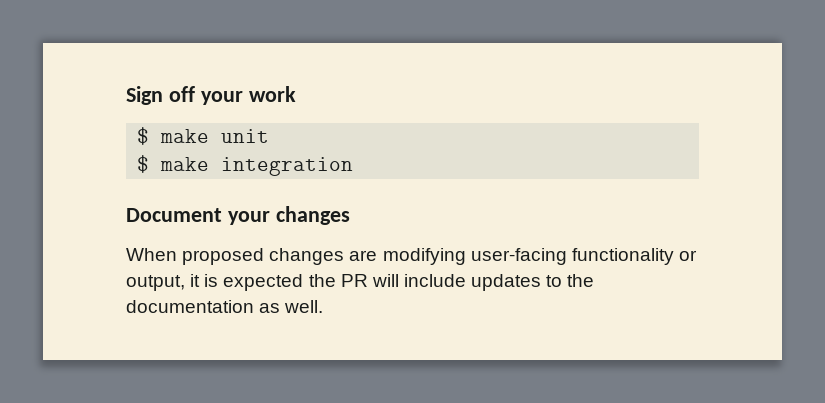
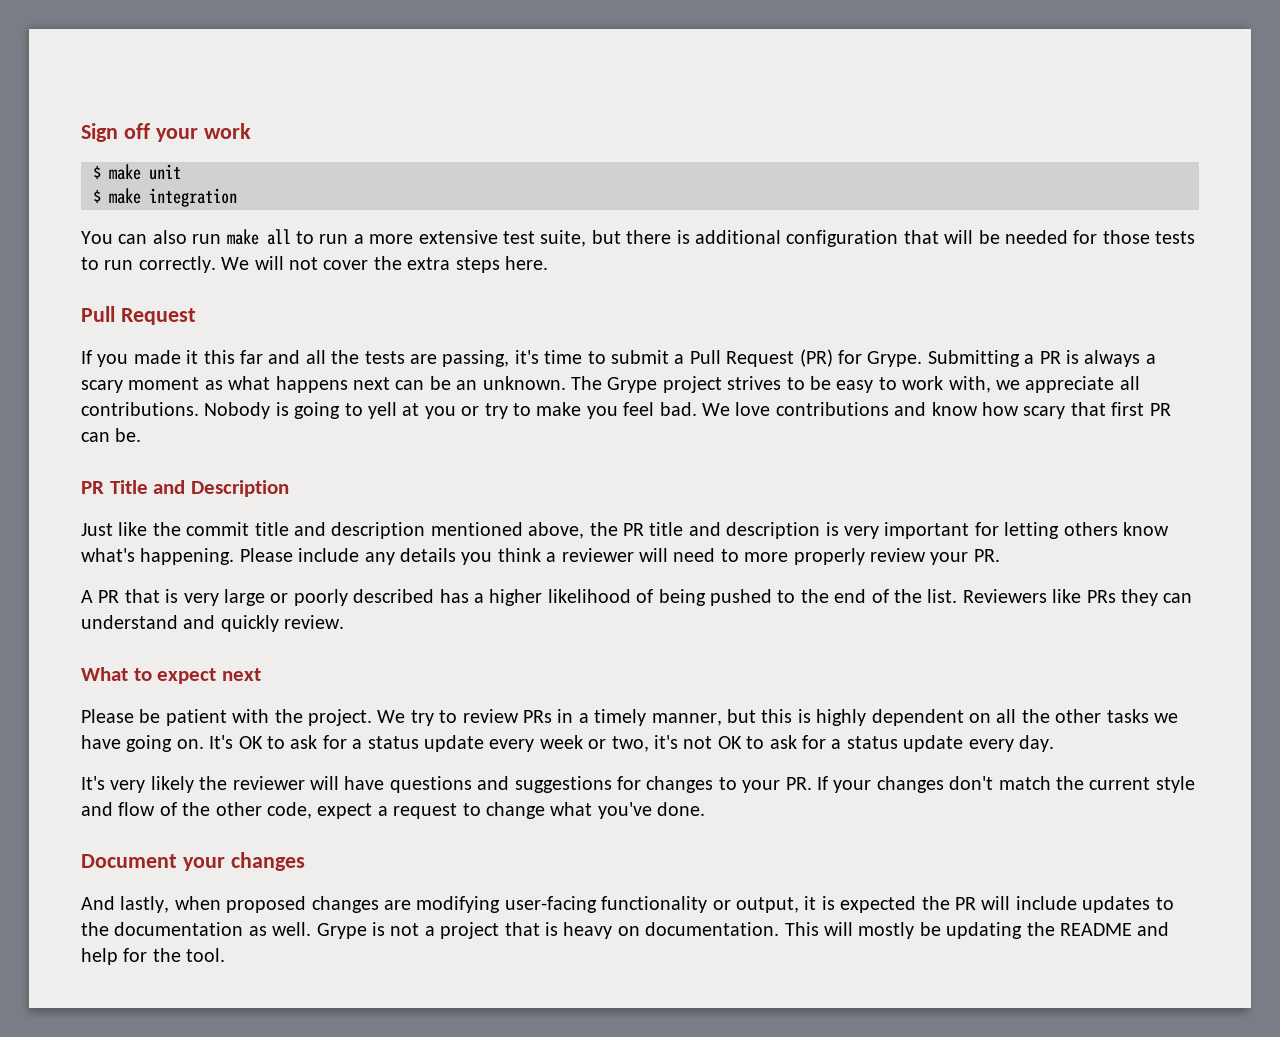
+ You can also run make all to run a more extensive test suite, but there is additional configuration that will be needed for those tests to run correctly. We will not cover the extra steps here.
+ Pull Request
+ If you made it this far and all the tests are passing, it's time to submit a Pull Request (PR) for Grype. Submitting a PR is always a scary moment as what happens next can be an unknown. The Grype project strives to be easy to work with, we appreciate all contributions. Nobody is going to yell at you or try to make you feel bad. We love contributions and know how scary that first PR can be.
+ PR Title and Description
+ Just like the commit title and description mentioned above, the PR title and description is very important for letting others know what's happening. Please include any details you think a reviewer will need to more properly review your PR.
+ A PR that is very large or poorly described has a higher likelihood of being pushed to the end of the list. Reviewers like PRs they can understand and quickly review.
+ What to expect next
+ Please be patient with the project. We try to review PRs in a timely manner, but this is highly dependent on all the other tasks we have going on. It's OK to ask for a status update every week or two, it's not OK to ask for a status update every day.
+ It's very likely the reviewer will have questions and suggestions for changes to your PR. If your changes don't match the current style and flow of the other code, expect a request to change what you've done.
- When proposed changes are modifying user-facing functionality or output, it is expected the PR will include updates to the documentation as well.
+ And lastly, when proposed changes are modifying user-facing functionality or output, it is expected the PR will include updates to the documentation as well.
+ Grype is not a project that is heavy on documentation. This will mostly be updating the README and help for the tool.

